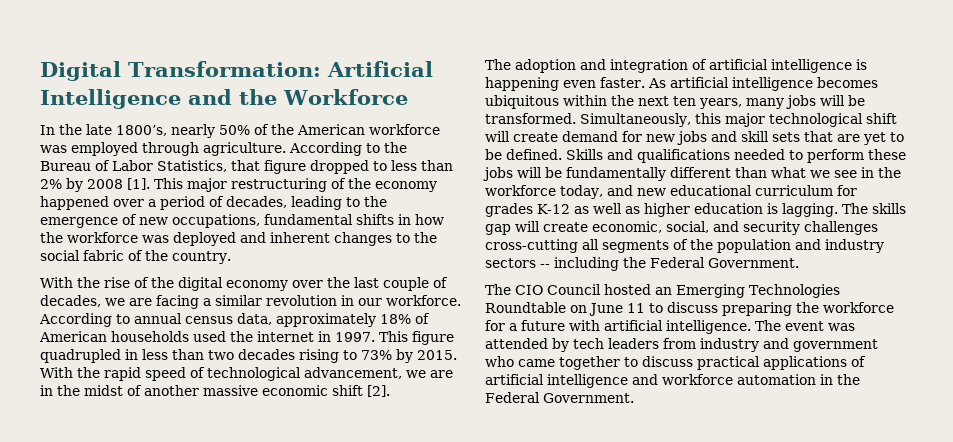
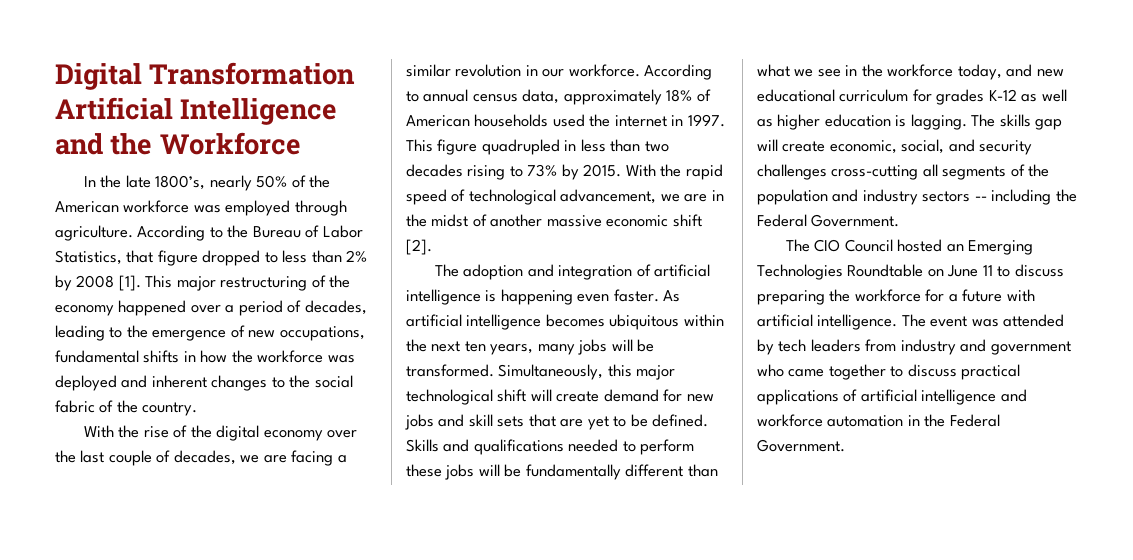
- Digital Transformation: Artificial Intelligence and the Workforce
+ Digital Transformation Artificial Intelligence and the Workforce

